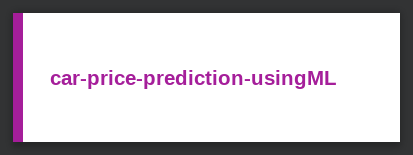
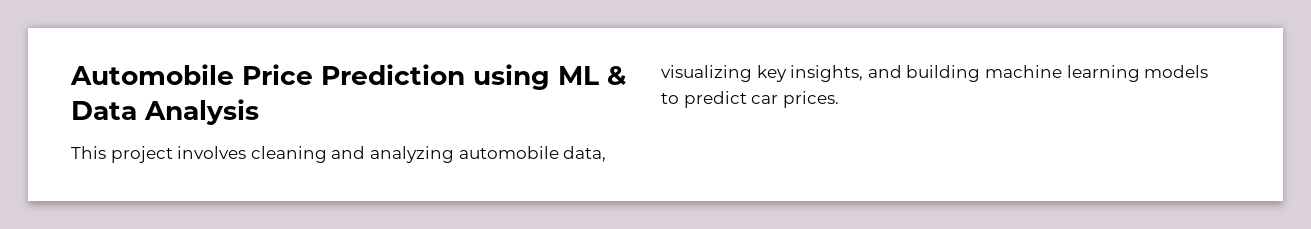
- car-price-prediction-usingML
+ Automobile Price Prediction using ML & Data Analysis
+ This project involves cleaning and analyzing automobile data, visualizing key insights, and building machine learning models to predict car prices.

